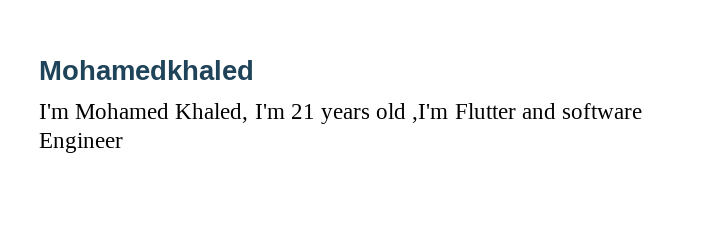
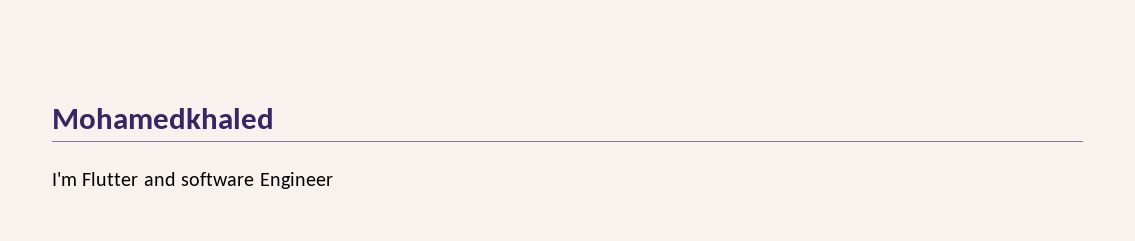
- I'm Mohamed Khaled, I'm 21 years old ,I'm Flutter and software Engineer
+ I'm Flutter and software Engineer

